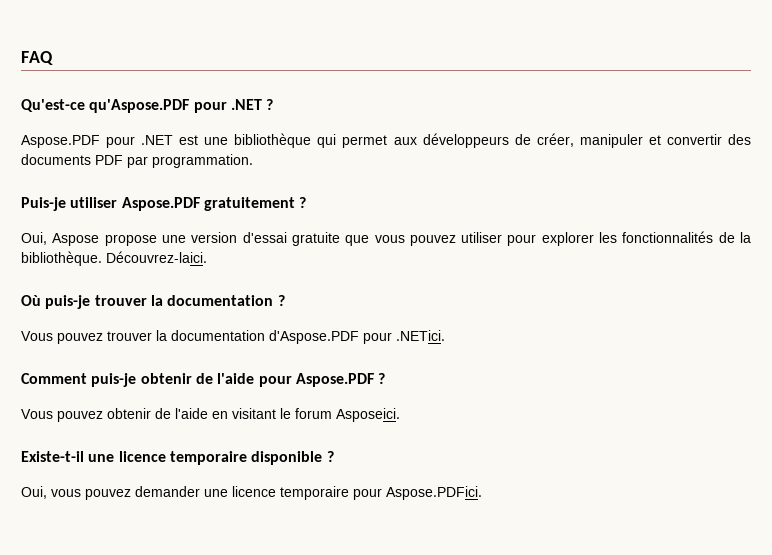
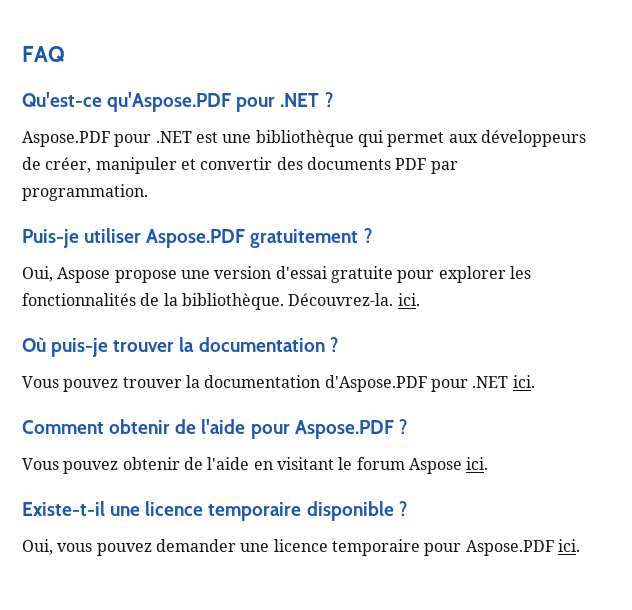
- Oui, Aspose propose une version d'essai gratuite que vous pouvez utiliser pour explorer les fonctionnalités de la bibliothèque.
+ Oui, Aspose propose une version d'essai gratuite pour explorer les fonctionnalités de la bibliothèque.
- Découvrez-laici.
+ Découvrez-la. ici.
- Vous pouvez trouver la documentation d'Aspose.PDF pour .NETici.
+ Vous pouvez trouver la documentation d'Aspose.PDF pour .NET ici.
- Comment puis-je obtenir de l'aide pour Aspose.PDF ?
+ Comment obtenir de l'aide pour Aspose.PDF ?
- Vous pouvez obtenir de l'aide en visitant le forum Asposeici.
+ Vous pouvez obtenir de l'aide en visitant le forum Aspose ici.
- Oui, vous pouvez demander une licence temporaire pour Aspose.PDFici.
+ Oui, vous pouvez demander une licence temporaire pour Aspose.PDF ici.

